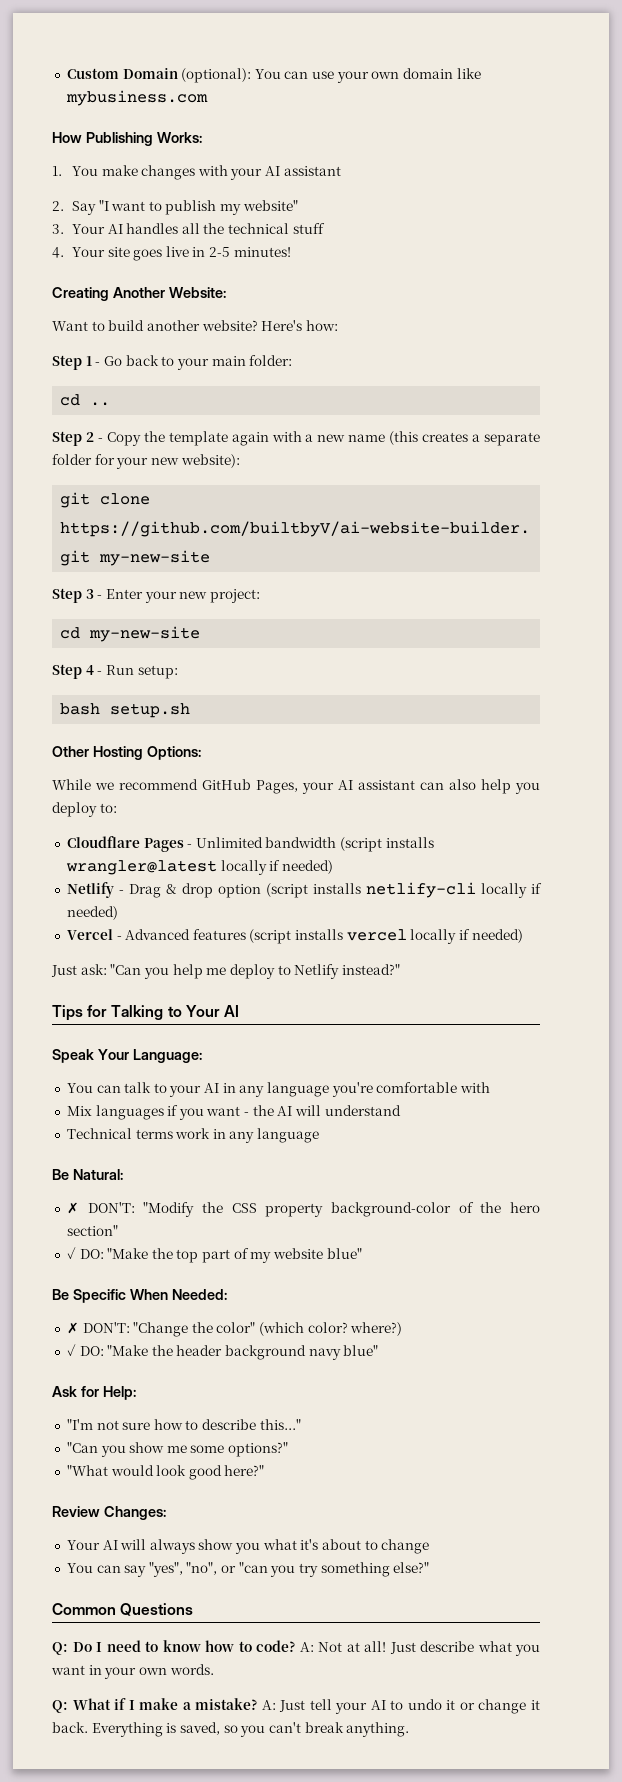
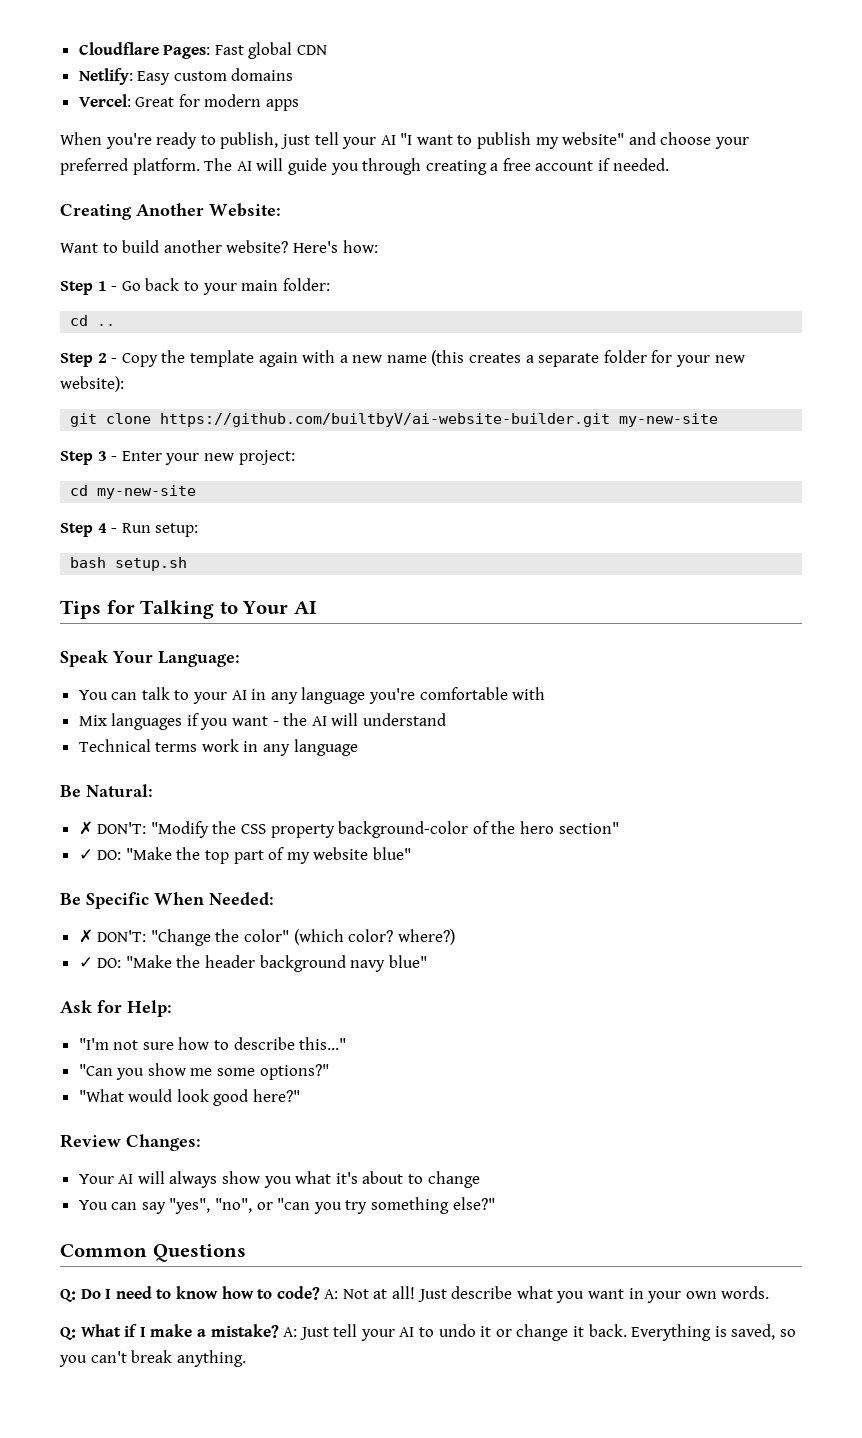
- Custom Domain (optional): You can use your own domain like mybusiness.com
- How Publishing Works:
- 1. You make changes with your AI assistant
- 2. Say "I want to publish my website"
- 3. Your AI handles all the technical stuff
- 4. Your site goes live in 2-5 minutes!
+ Cloudflare Pages: Fast global CDN
+ Netlify: Easy custom domains
+ Vercel: Great for modern apps
+ When you're ready to publish, just tell your AI "I want to publish my website" and choose your preferred platform. The AI will guide you through creating a free account if needed.
- Other Hosting Options:
- While we recommend GitHub Pages, your AI assistant can also help you deploy to:
- Cloudflare Pages - Unlimited bandwidth (script installs wrangler@latest locally if needed)
- Netlify - Drag & drop option (script installs netlify-cli locally if needed)
- Vercel - Advanced features (script installs vercel locally if needed)
- Just ask: "Can you help me deploy to Netlify instead?"

